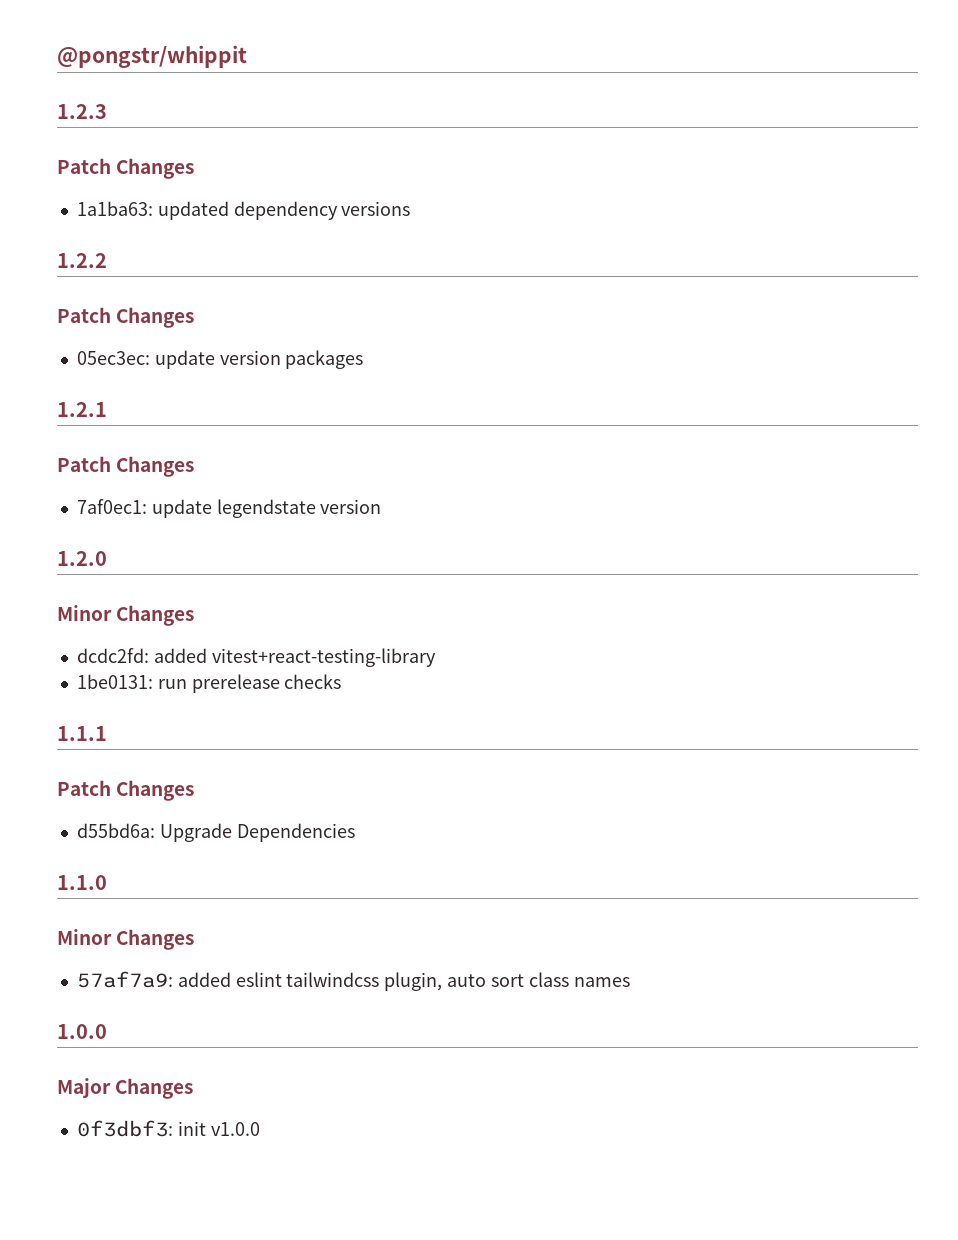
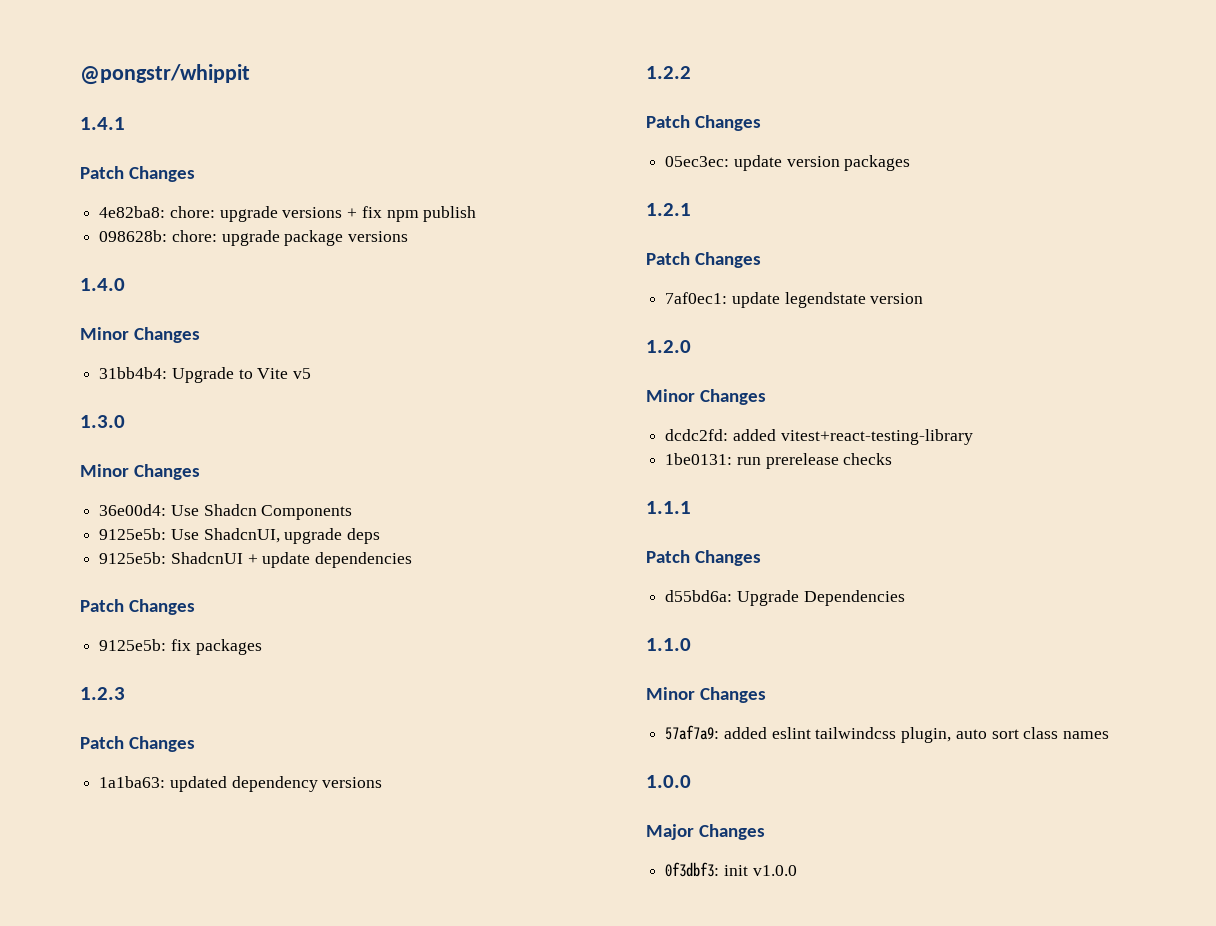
+ 1.4.1
+ Patch Changes
+ 4e82ba8: chore: upgrade versions + fix npm publish
+ 098628b: chore: upgrade package versions
+ 1.4.0
+ Minor Changes
+ 31bb4b4: Upgrade to Vite v5
+ 1.3.0
+ Minor Changes
+ 36e00d4: Use Shadcn Components
+ 9125e5b: Use ShadcnUI, upgrade deps
+ 9125e5b: ShadcnUI + update dependencies
+ Patch Changes
+ 9125e5b: fix packages

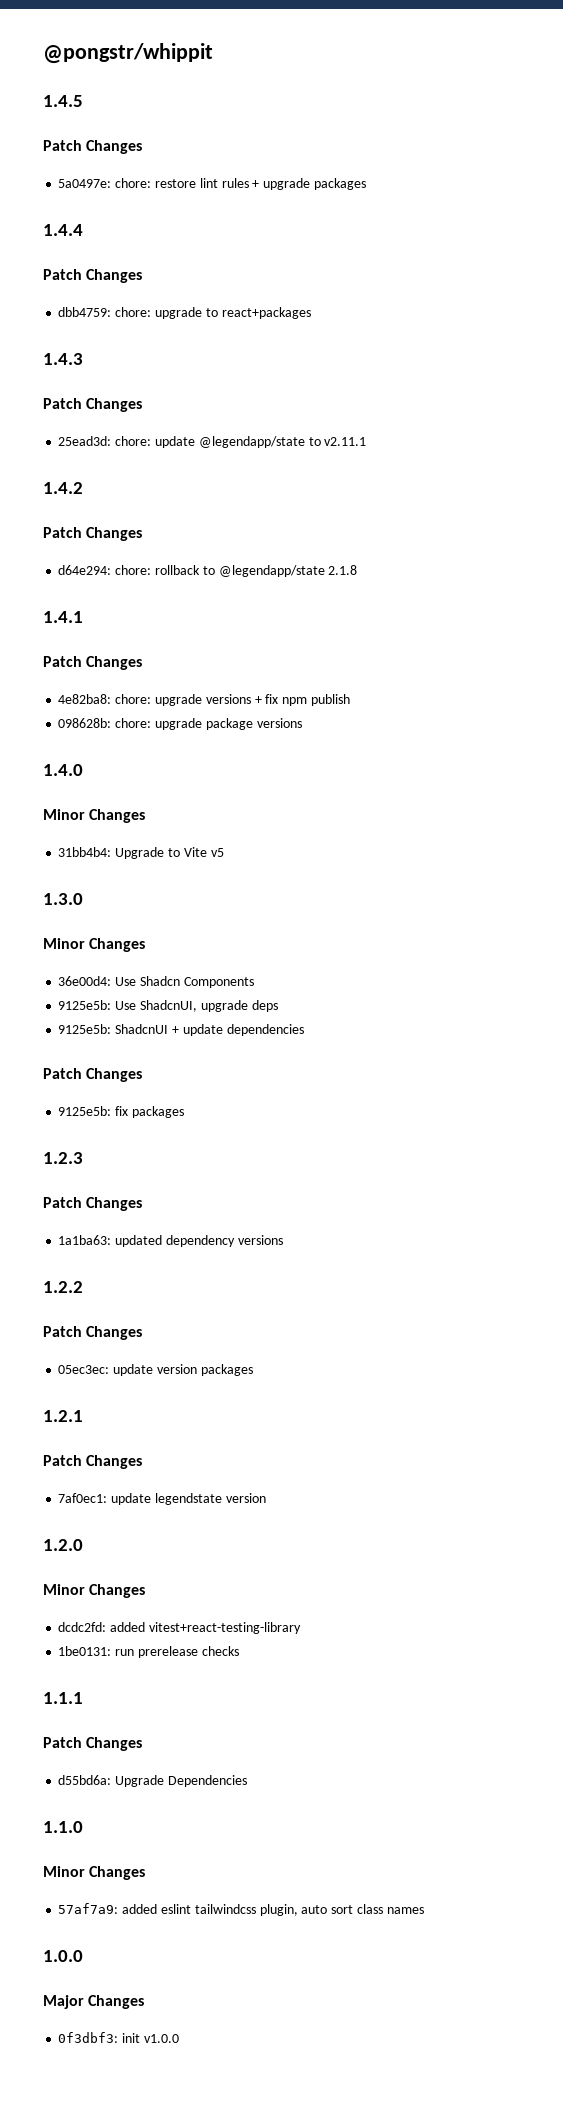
+ 1.4.5
+ Patch Changes
+ 5a0497e: chore: restore lint rules + upgrade packages
+ 1.4.4
+ Patch Changes
+ dbb4759: chore: upgrade to react+packages
+ 1.4.3
+ Patch Changes
+ 25ead3d: chore: update @legendapp/state to v2.11.1
+ 1.4.2
+ Patch Changes
+ d64e294: chore: rollback to @legendapp/state 2.1.8

